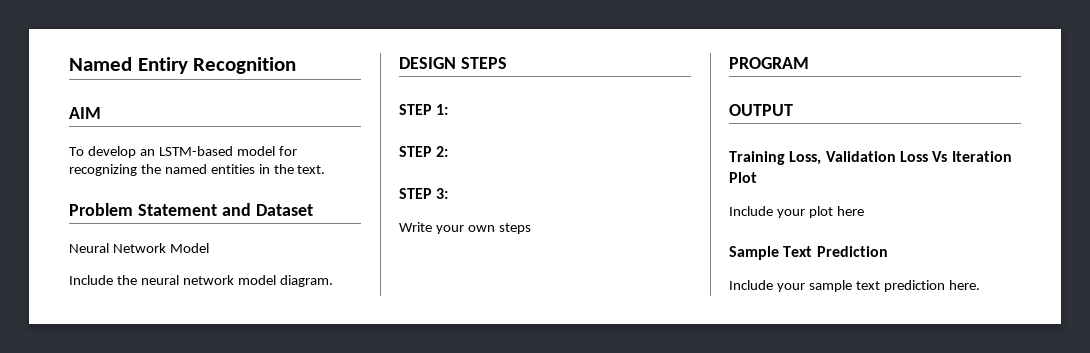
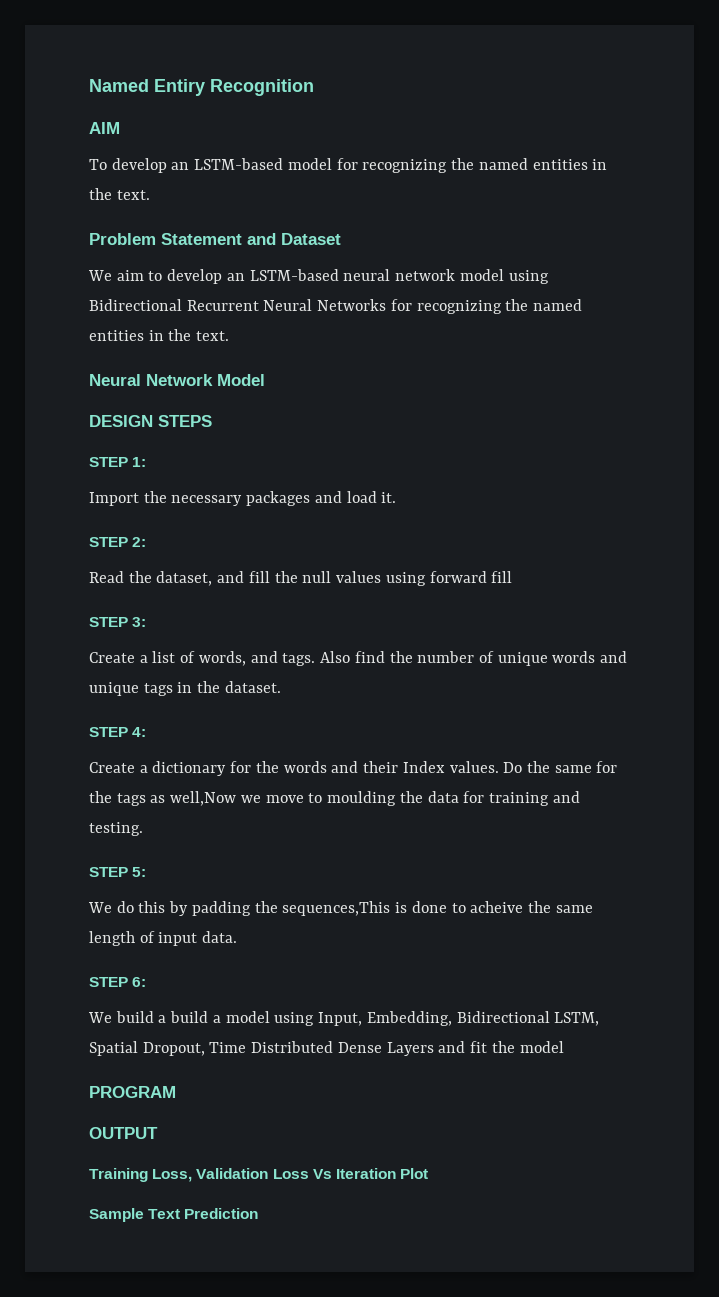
+ We aim to develop an LSTM-based neural network model using Bidirectional Recurrent Neural Networks for recognizing the named entities in the text.
  Neural Network Model
- Include the neural network model diagram.
  DESIGN STEPS
  STEP 1:
+ Import the necessary packages and load it.
  STEP 2:
+ Read the dataset, and fill the null values using forward fill
  STEP 3:
- Write your own steps
+ Create a list of words, and tags. Also find the number of unique words and unique tags in the dataset.
+ STEP 4:
+ Create a dictionary for the words and their Index values. Do the same for the tags as well,Now we move to moulding the data for training and testing.
+ STEP 5:
+ We do this by padding the sequences,This is done to acheive the same length of input data.
+ STEP 6:
+ We build a build a model using Input, Embedding, Bidirectional LSTM, Spatial Dropout, Time Distributed Dense Layers and fit the model
- Include your plot here
- Include your sample text prediction here.

